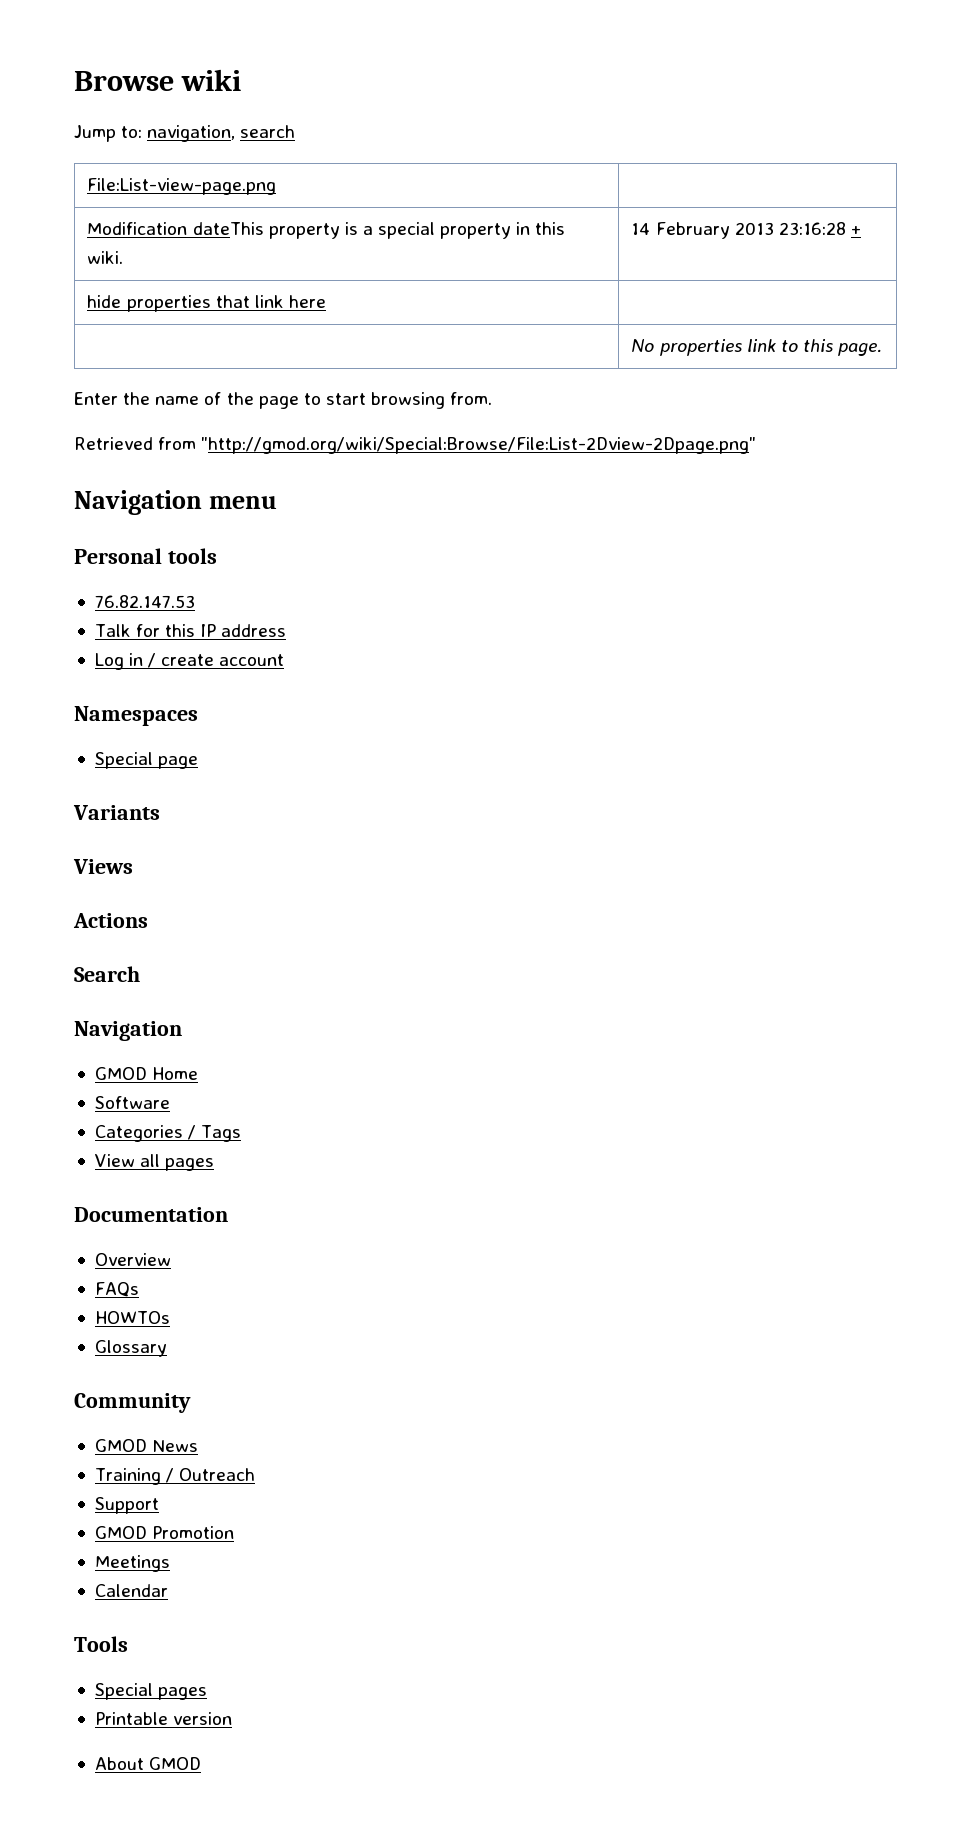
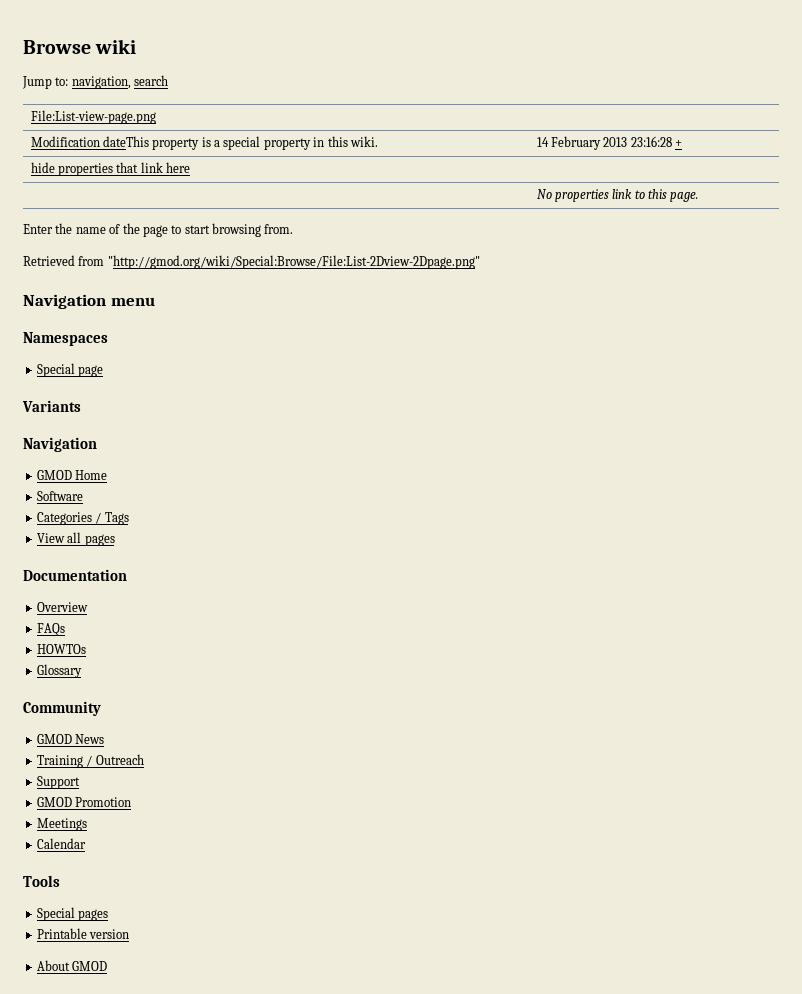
- Personal tools
- 76.82.147.53
- Talk for this IP address
- Log in / create account
- Views
- Actions
- Search

